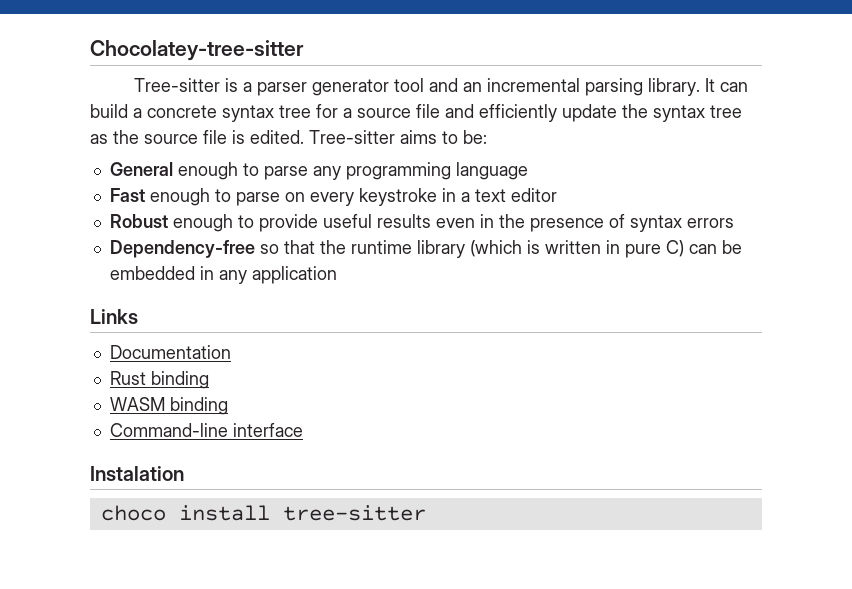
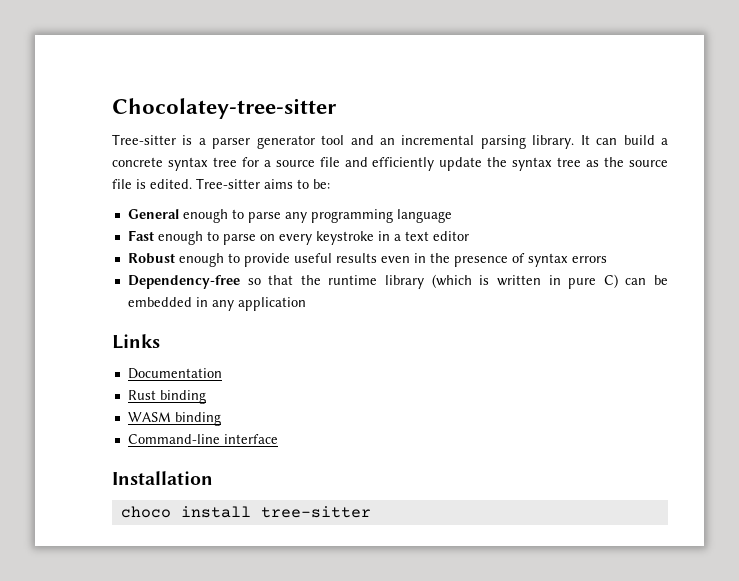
- Instalation
+ Installation

